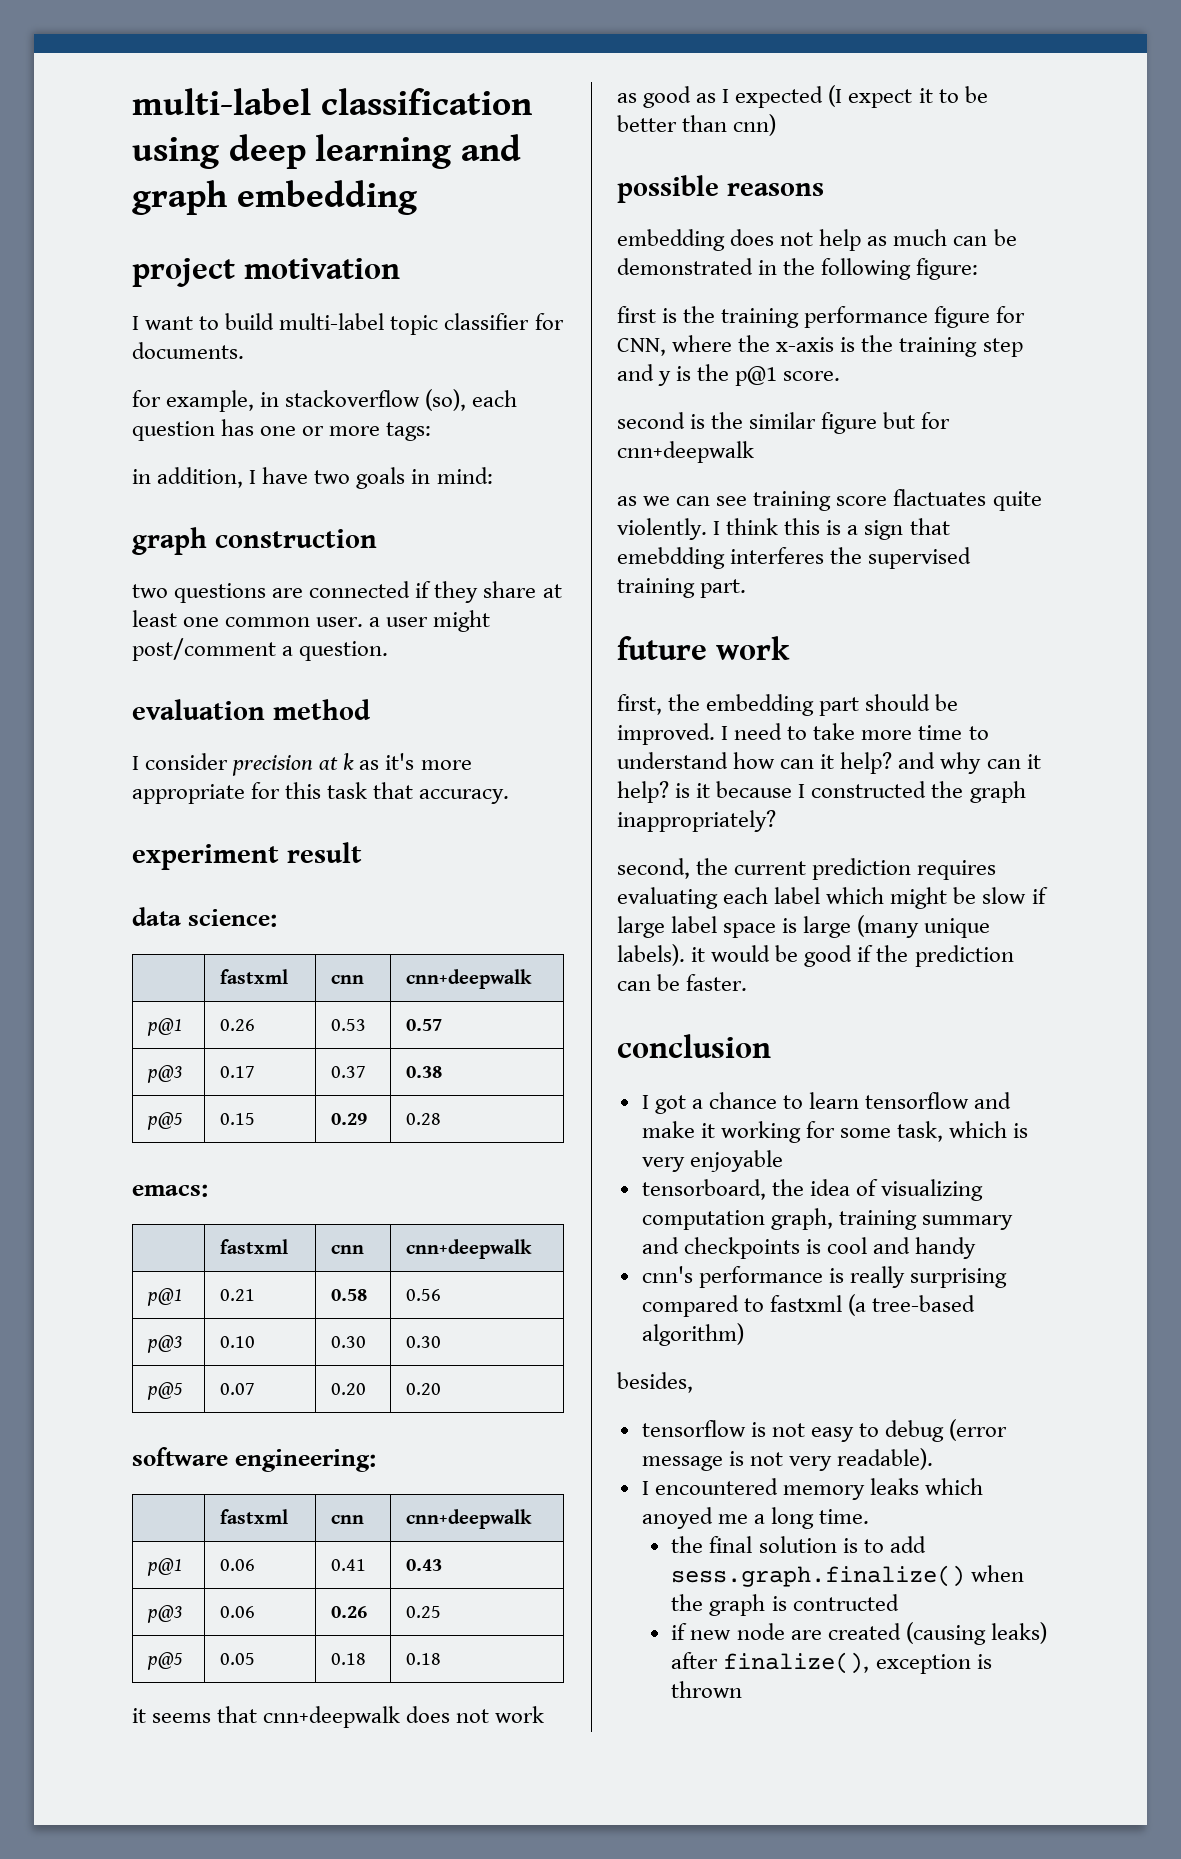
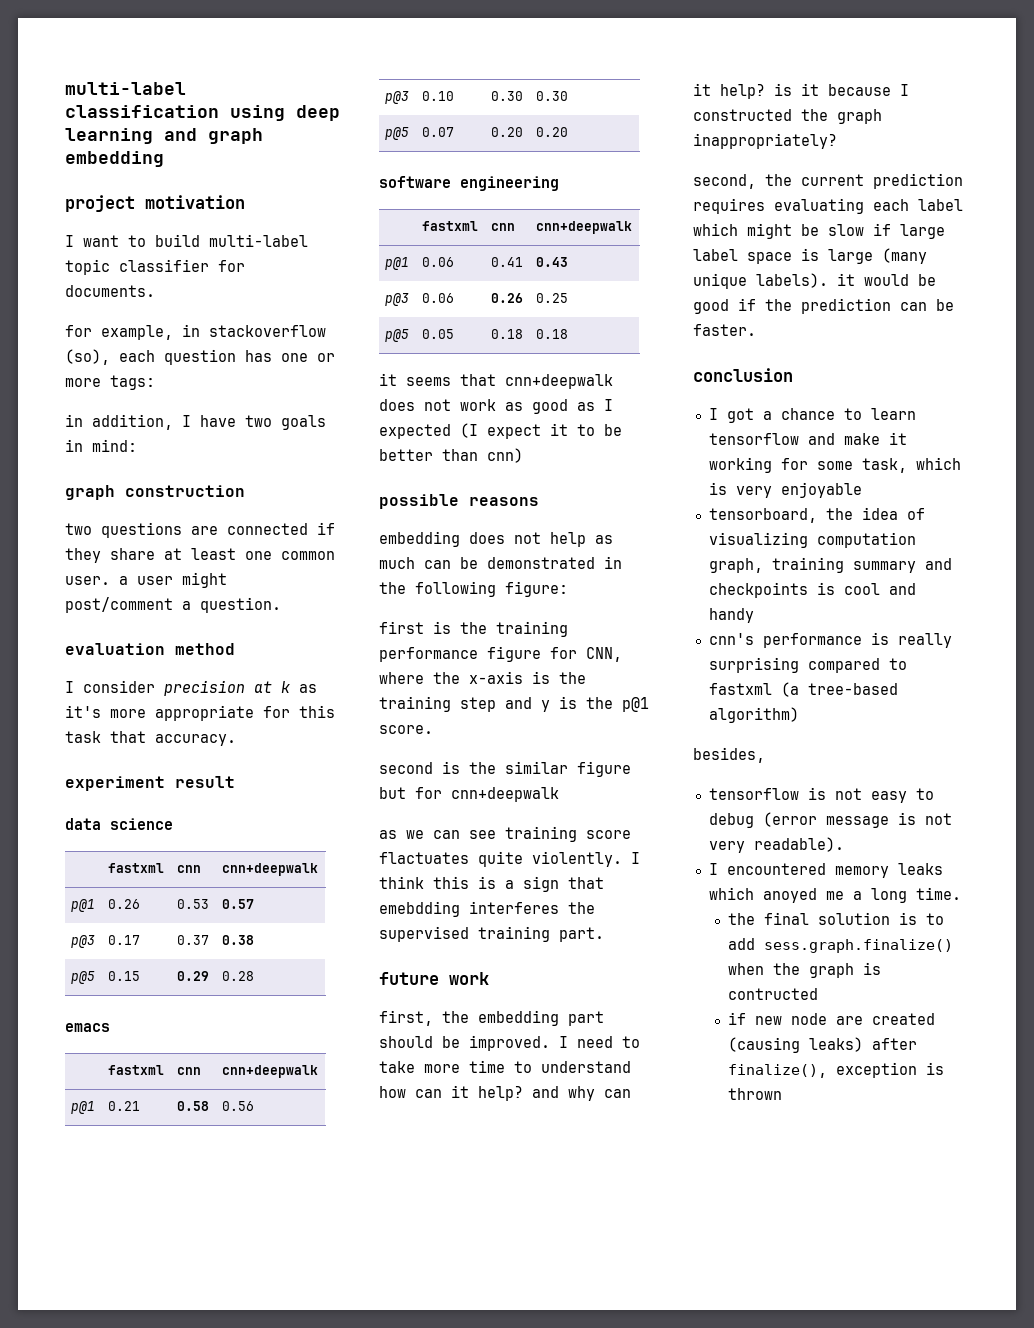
- data science:
+ data science
- emacs:
+ emacs
- software engineering:
+ software engineering

